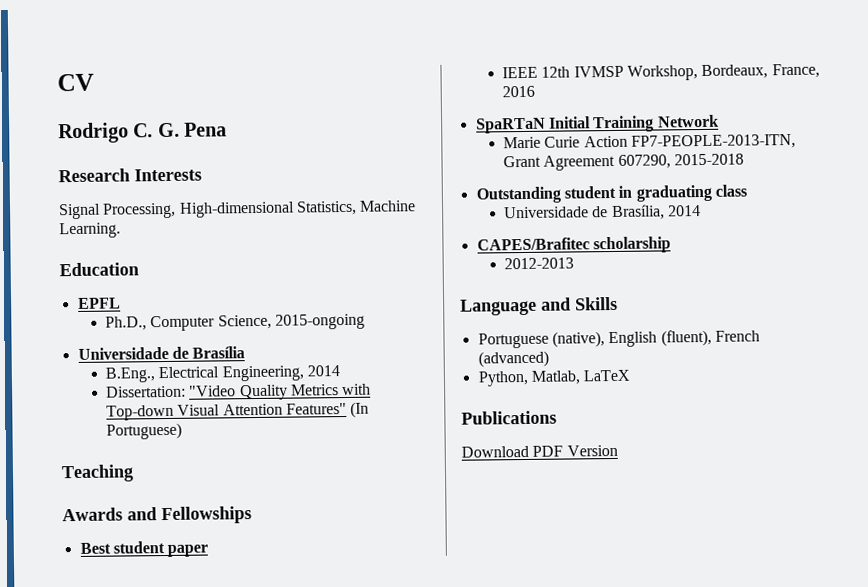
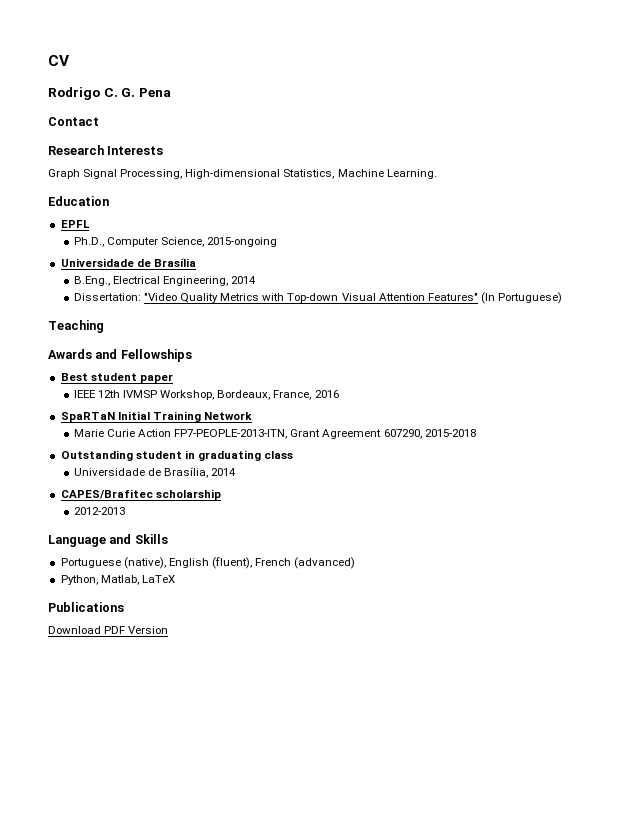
+ Contact
- Signal Processing, High-dimensional Statistics, Machine Learning.
+ Graph Signal Processing, High-dimensional Statistics, Machine Learning.

